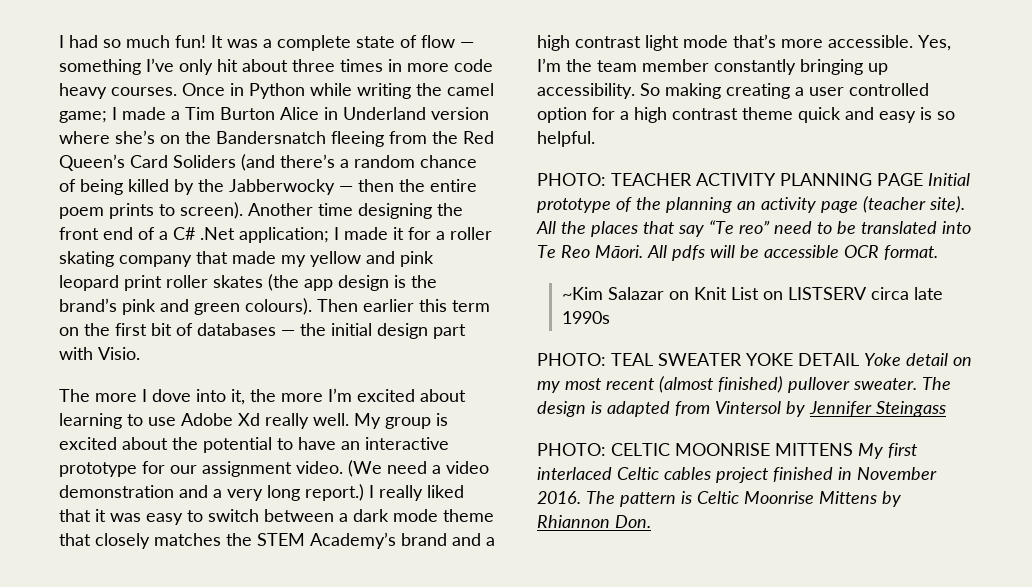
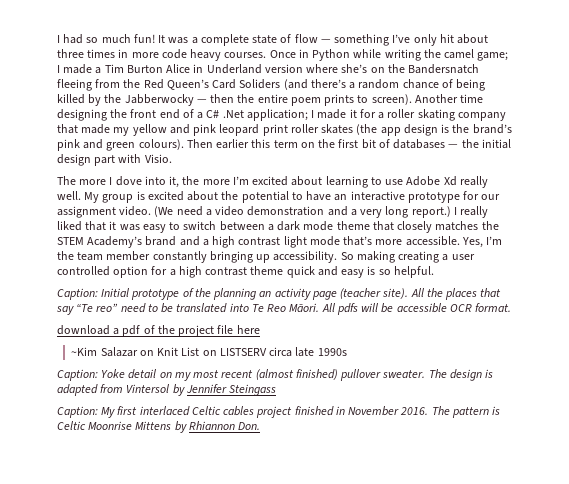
- PHOTO: TEACHER ACTIVITY PLANNING PAGE Initial prototype of the planning an activity page (teacher site).
+ Caption: Initial prototype of the planning an activity page (teacher site).
+ download a pdf of the project file here
- PHOTO: TEAL SWEATER YOKE DETAIL Yoke detail on my most recent (almost finished) pullover sweater.
+ Caption: Yoke detail on my most recent (almost finished) pullover sweater.
- PHOTO: CELTIC MOONRISE MITTENS My first interlaced Celtic cables project finished in November 2016.
+ Caption: My first interlaced Celtic cables project finished in November 2016.

